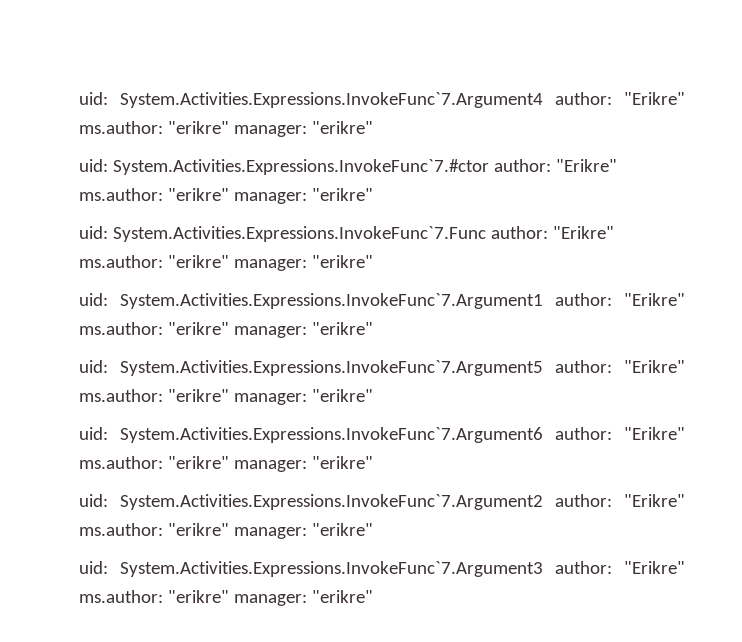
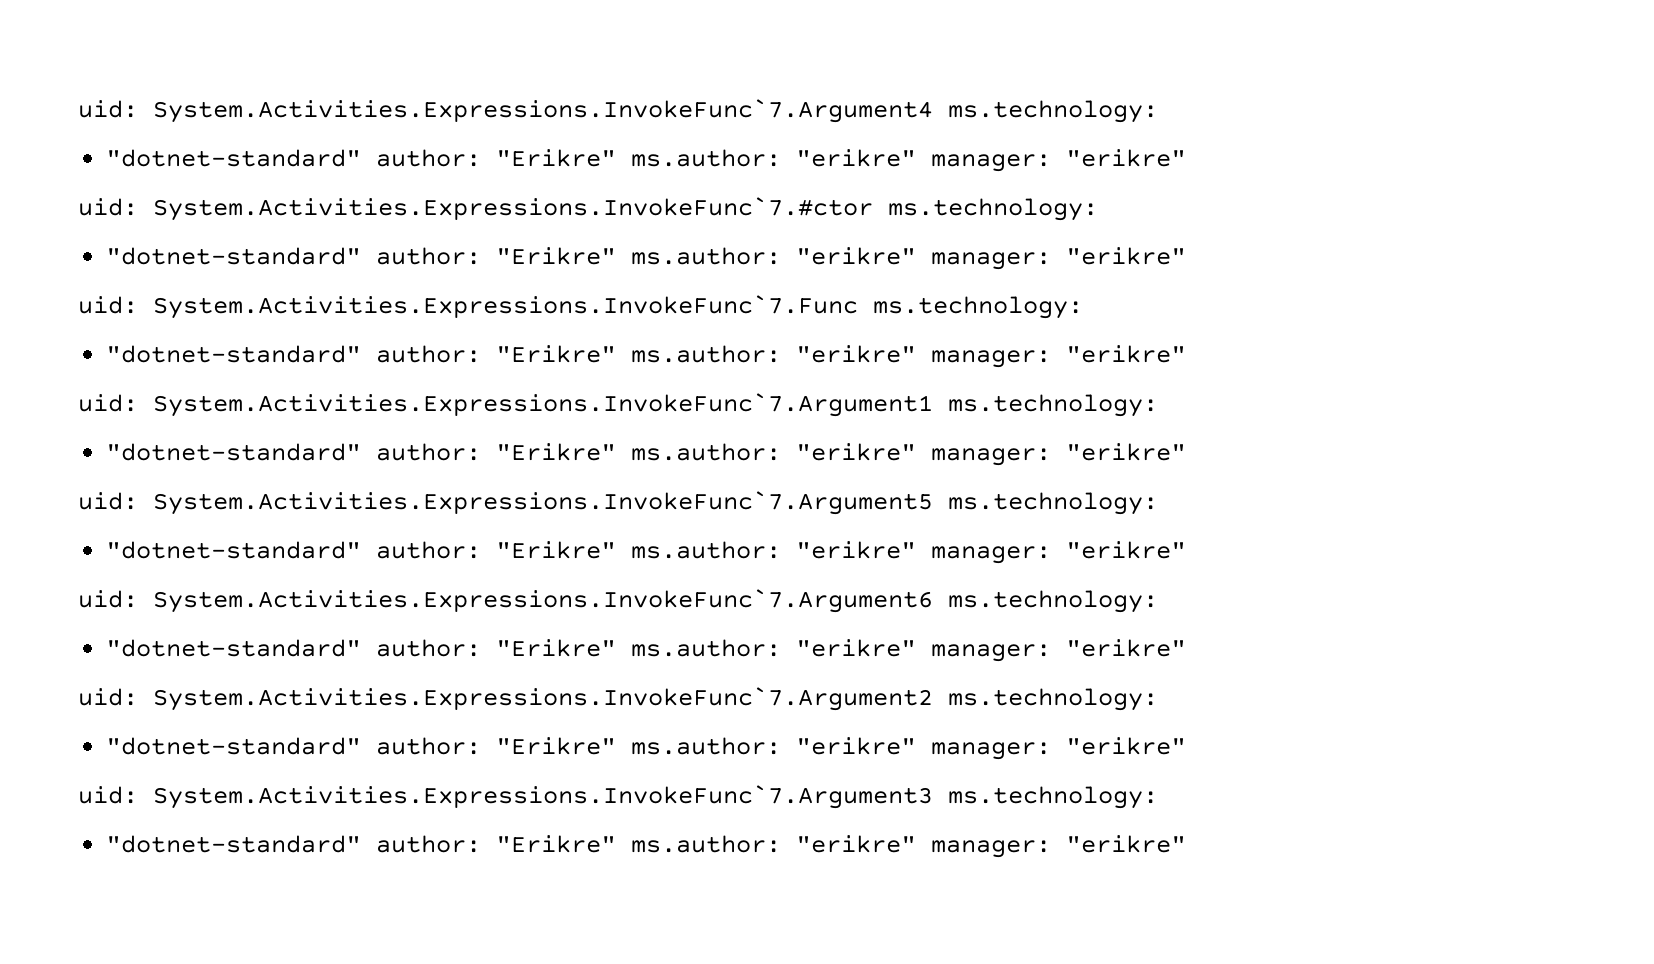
- uid: System.Activities.Expressions.InvokeFunc`7.Argument4 author: "Erikre" ms.author: "erikre" manager: "erikre"
+ uid: System.Activities.Expressions.InvokeFunc`7.Argument4 ms.technology:
+ "dotnet-standard" author: "Erikre" ms.author: "erikre" manager: "erikre"
- uid: System.Activities.Expressions.InvokeFunc`7.#ctor author: "Erikre" ms.author: "erikre" manager: "erikre"
+ uid: System.Activities.Expressions.InvokeFunc`7.#ctor ms.technology:
+ "dotnet-standard" author: "Erikre" ms.author: "erikre" manager: "erikre"
- uid: System.Activities.Expressions.InvokeFunc`7.Func author: "Erikre" ms.author: "erikre" manager: "erikre"
+ uid: System.Activities.Expressions.InvokeFunc`7.Func ms.technology:
+ "dotnet-standard" author: "Erikre" ms.author: "erikre" manager: "erikre"
- uid: System.Activities.Expressions.InvokeFunc`7.Argument1 author: "Erikre" ms.author: "erikre" manager: "erikre"
+ uid: System.Activities.Expressions.InvokeFunc`7.Argument1 ms.technology:
+ "dotnet-standard" author: "Erikre" ms.author: "erikre" manager: "erikre"
- uid: System.Activities.Expressions.InvokeFunc`7.Argument5 author: "Erikre" ms.author: "erikre" manager: "erikre"
+ uid: System.Activities.Expressions.InvokeFunc`7.Argument5 ms.technology:
+ "dotnet-standard" author: "Erikre" ms.author: "erikre" manager: "erikre"
- uid: System.Activities.Expressions.InvokeFunc`7.Argument6 author: "Erikre" ms.author: "erikre" manager: "erikre"
+ uid: System.Activities.Expressions.InvokeFunc`7.Argument6 ms.technology:
+ "dotnet-standard" author: "Erikre" ms.author: "erikre" manager: "erikre"
- uid: System.Activities.Expressions.InvokeFunc`7.Argument2 author: "Erikre" ms.author: "erikre" manager: "erikre"
+ uid: System.Activities.Expressions.InvokeFunc`7.Argument2 ms.technology:
+ "dotnet-standard" author: "Erikre" ms.author: "erikre" manager: "erikre"
- uid: System.Activities.Expressions.InvokeFunc`7.Argument3 author: "Erikre" ms.author: "erikre" manager: "erikre"
+ uid: System.Activities.Expressions.InvokeFunc`7.Argument3 ms.technology:
+ "dotnet-standard" author: "Erikre" ms.author: "erikre" manager: "erikre"

